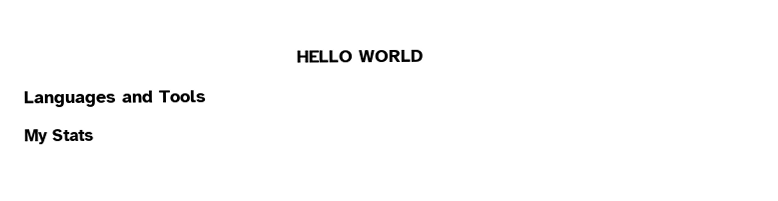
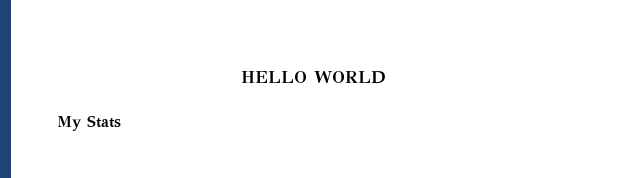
- Languages and Tools

